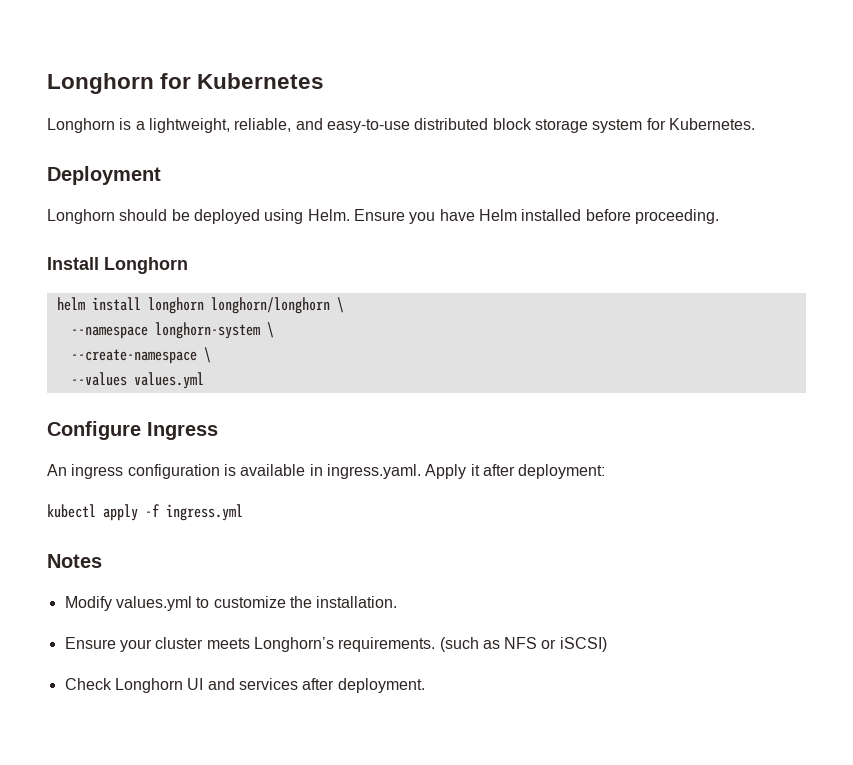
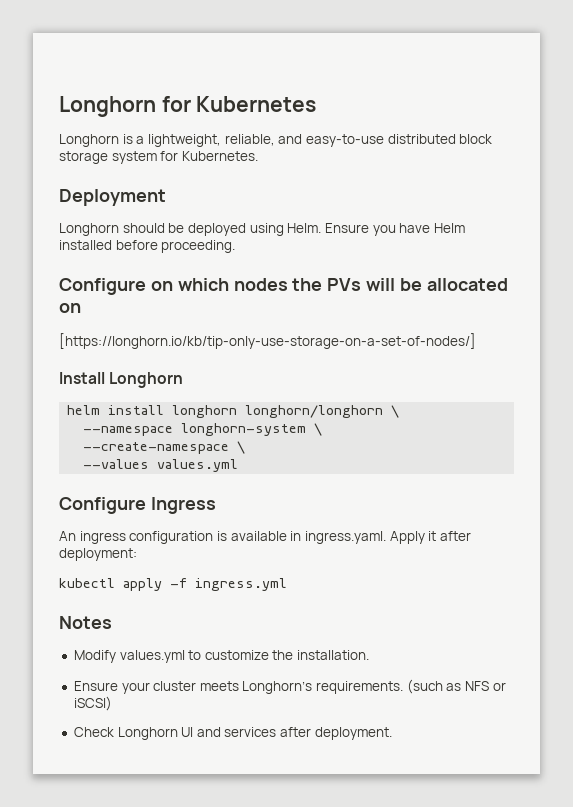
+ Configure on which nodes the PVs will be allocated on
+ [https://longhorn.io/kb/tip-only-use-storage-on-a-set-of-nodes/]

